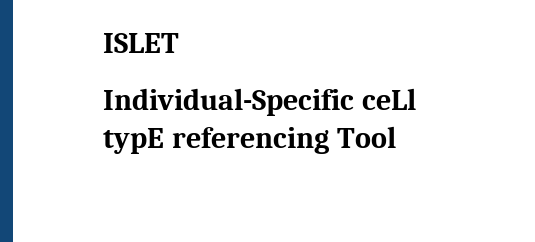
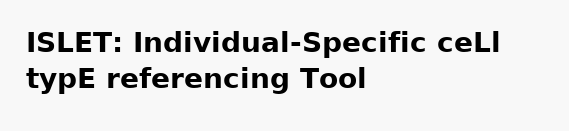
- ISLET
- Individual-Specific ceLl typE referencing Tool
+ ISLET: Individual-Specific ceLl typE referencing Tool

